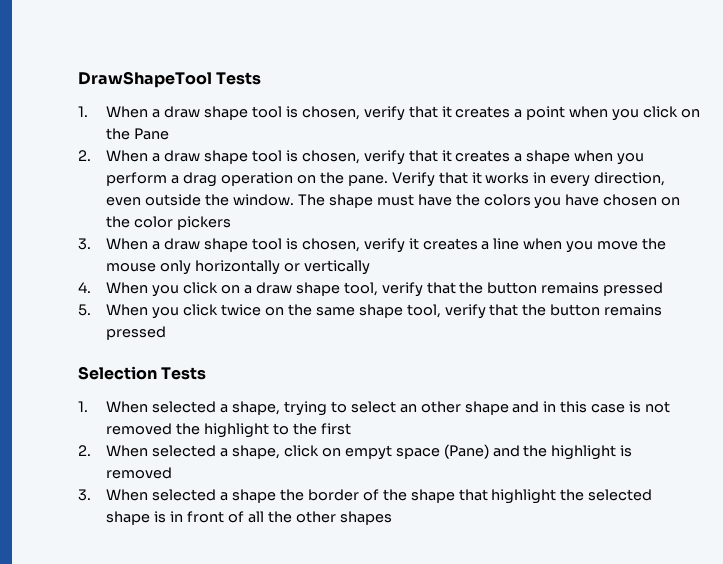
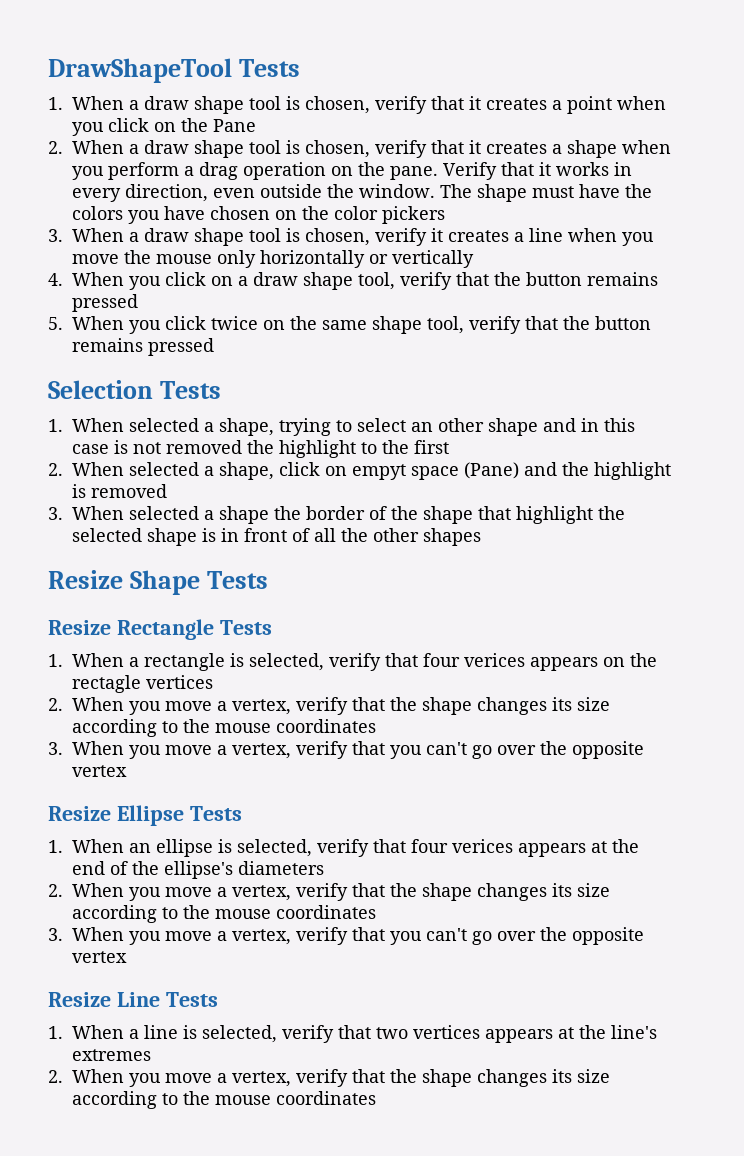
+ Resize Shape Tests
+ Resize Rectangle Tests
+ 1. When a rectangle is selected, verify that four verices appears on the rectagle vertices
+ 2. When you move a vertex, verify that the shape changes its size according to the mouse coordinates
+ 3. When you move a vertex, verify that you can't go over the opposite vertex
+ Resize Ellipse Tests
+ 1. When an ellipse is selected, verify that four verices appears at the end of the ellipse's diameters
+ 2. When you move a vertex, verify that the shape changes its size according to the mouse coordinates
+ 3. When you move a vertex, verify that you can't go over the opposite vertex
+ Resize Line Tests
+ 1. When a line is selected, verify that two vertices appears at the line's extremes
+ 2. When you move a vertex, verify that the shape changes its size according to the mouse coordinates

